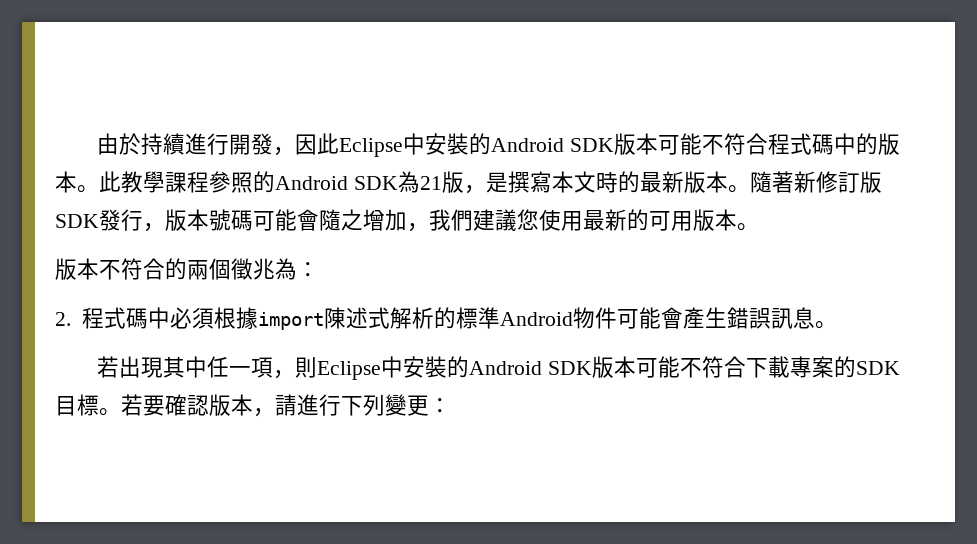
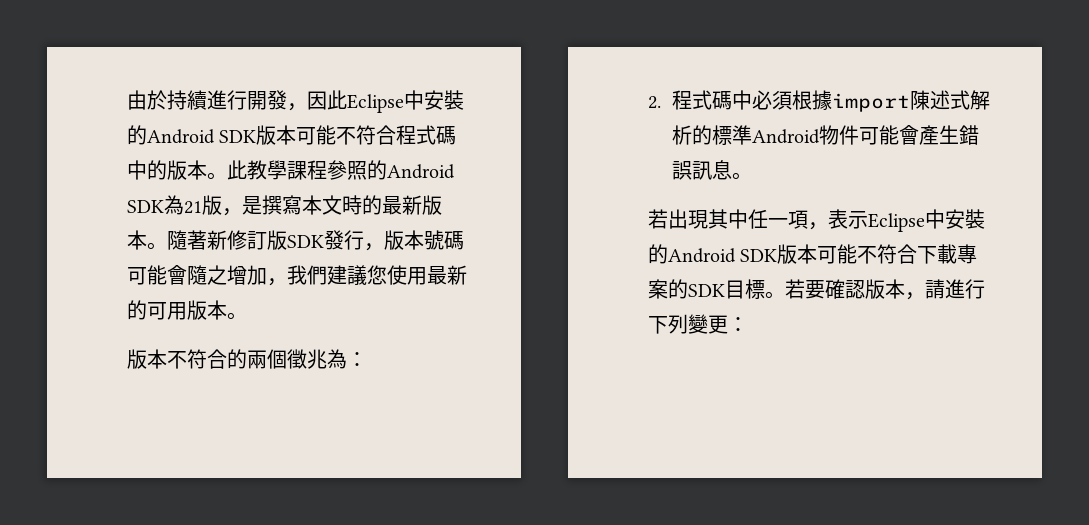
- 若出現其中任一項，則Eclipse中安裝的Android SDK版本可能不符合下載專案的SDK目標。
+ 若出現其中任一項，表示Eclipse中安裝的Android SDK版本可能不符合下載專案的SDK目標。

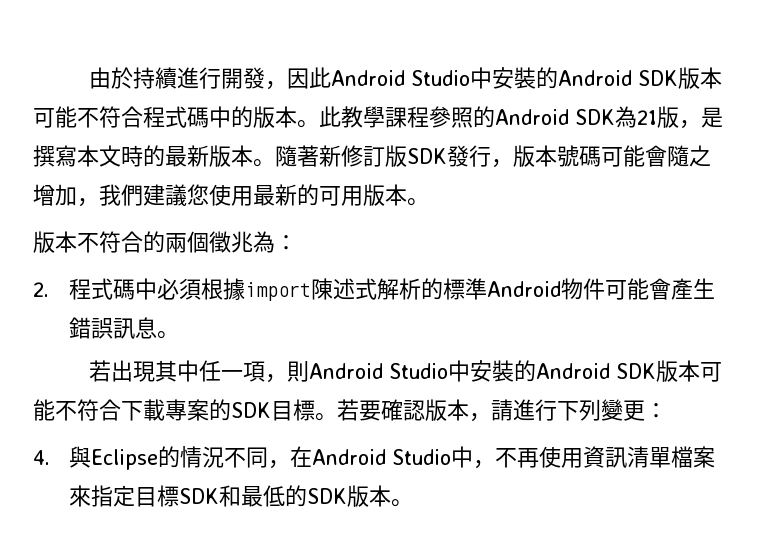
- 由於持續進行開發，因此Eclipse中安裝的Android SDK版本可能不符合程式碼中的版本。
+ 由於持續進行開發，因此Android Studio中安裝的Android SDK版本可能不符合程式碼中的版本。
- 若出現其中任一項，表示Eclipse中安裝的Android SDK版本可能不符合下載專案的SDK目標。
+ 若出現其中任一項，則Android Studio中安裝的Android SDK版本可能不符合下載專案的SDK目標。
+ 4.與Eclipse的情況不同，在Android Studio中，不再使用資訊清單檔案來指定目標SDK和最低的SDK版本。

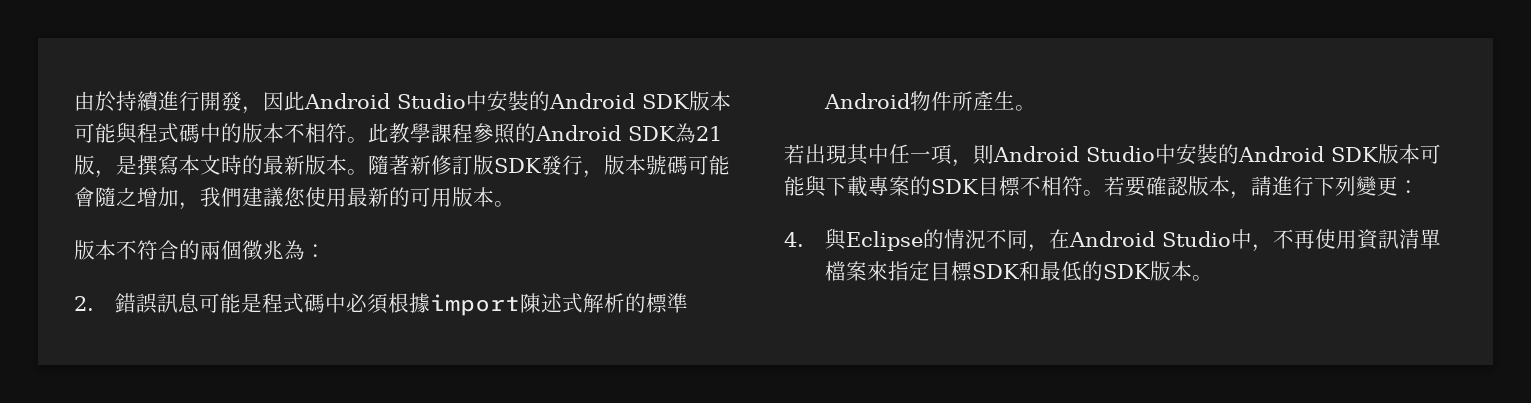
- 由於持續進行開發，因此Android Studio中安裝的Android SDK版本可能不符合程式碼中的版本。
+ 由於持續進行開發，因此Android Studio中安裝的Android SDK版本可能與程式碼中的版本不相符。
- 2.程式碼中必須根據import陳述式解析的標準Android物件可能會產生錯誤訊息。
+ 2.錯誤訊息可能是程式碼中必須根據import陳述式解析的標準Android物件所產生。
- 若出現其中任一項，則Android Studio中安裝的Android SDK版本可能不符合下載專案的SDK目標。
+ 若出現其中任一項，則Android Studio中安裝的Android SDK版本可能與下載專案的SDK目標不相符。

